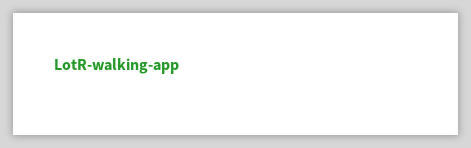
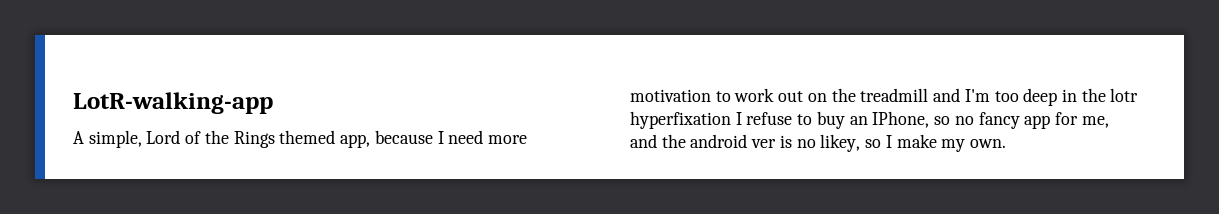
+ A simple, Lord of the Rings themed app, because I need more motivation to work out on the treadmill and I'm too deep in the lotr hyperfixation I refuse to buy an IPhone, so no fancy app for me, and the android ver is no likey, so I make my own.

